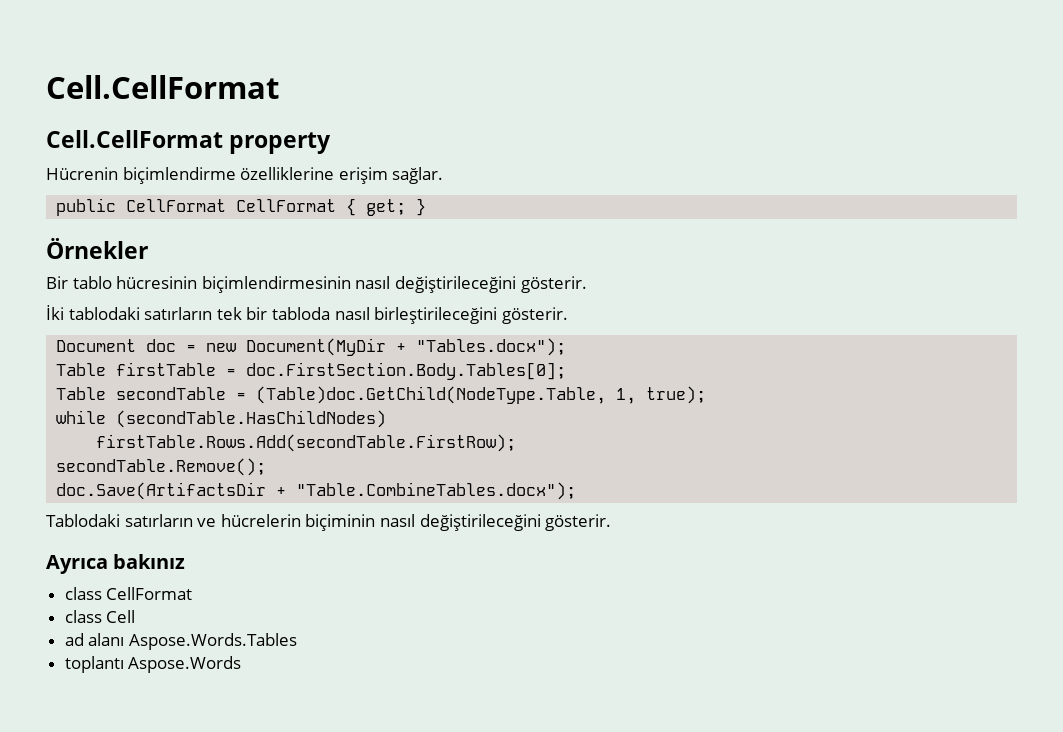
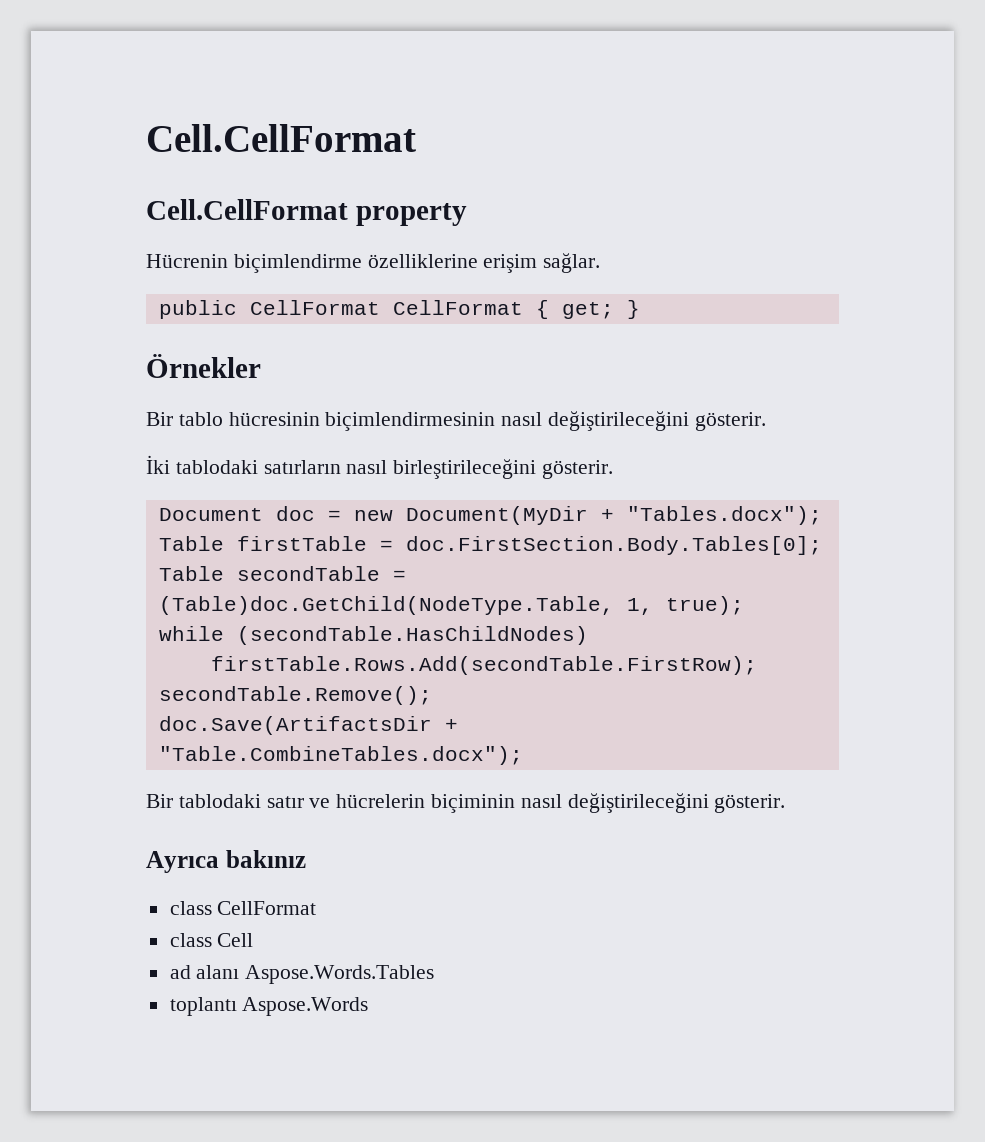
- İki tablodaki satırların tek bir tabloda nasıl birleştirileceğini gösterir.
+ İki tablodaki satırların nasıl birleştirileceğini gösterir.
- Tablodaki satırların ve hücrelerin biçiminin nasıl değiştirileceğini gösterir.
+ Bir tablodaki satır ve hücrelerin biçiminin nasıl değiştirileceğini gösterir.

